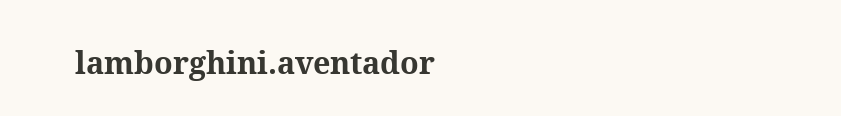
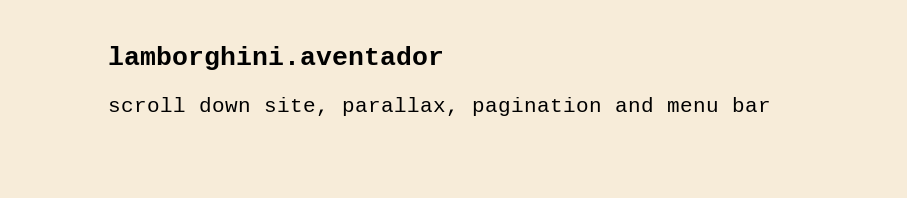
+ scroll down site, parallax, pagination and menu bar

